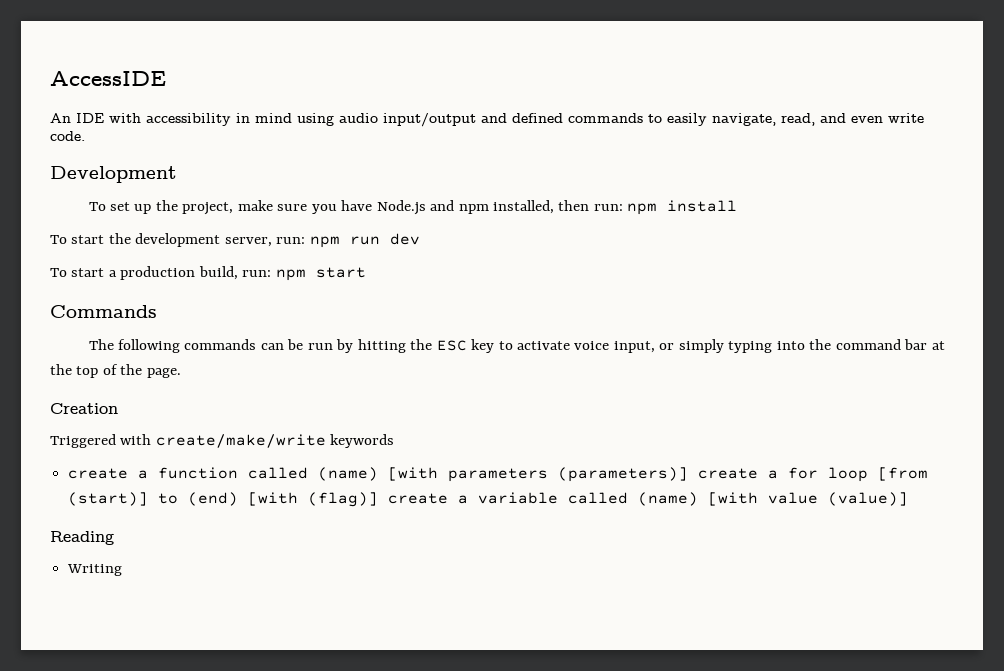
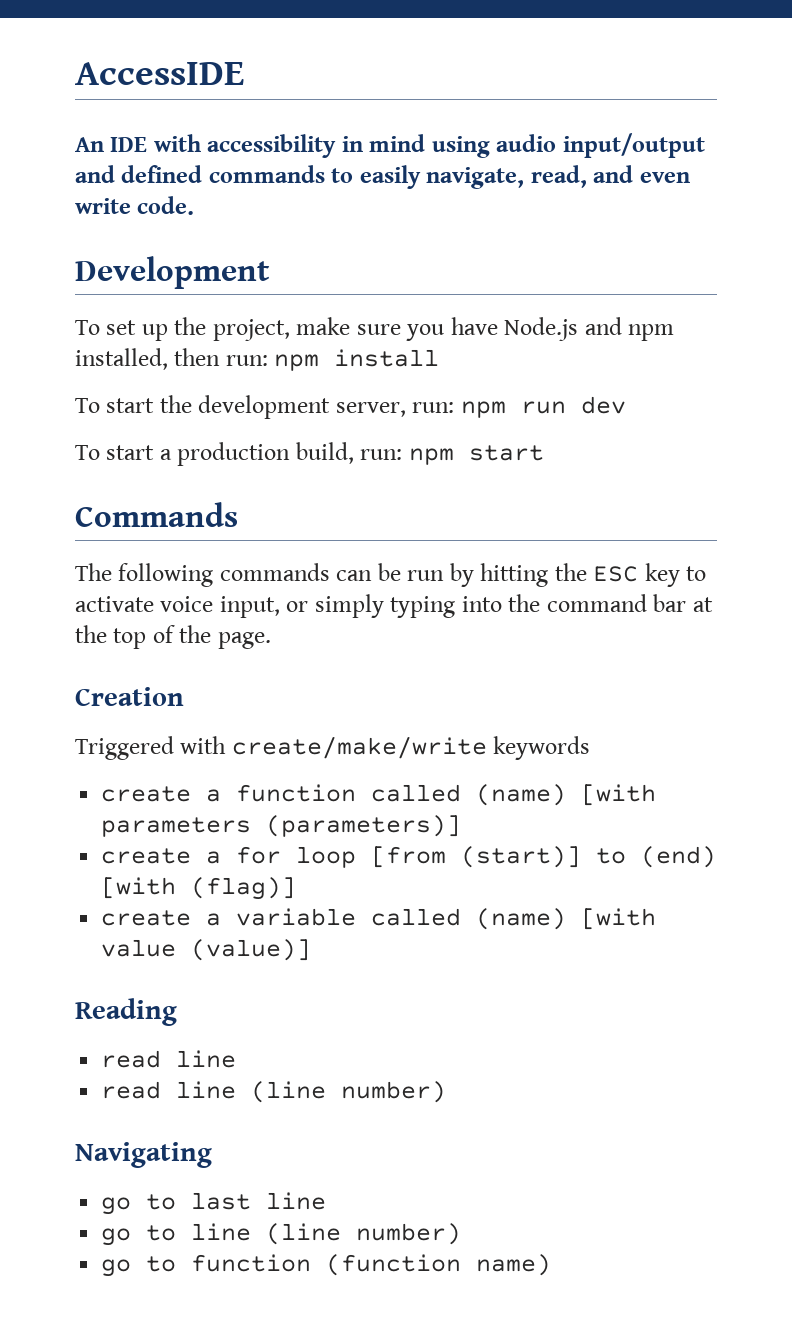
- create a function called (name) [with parameters (parameters)] create a for loop [from (start)] to (end) [with (flag)] create a variable called (name) [with value (value)]
+ create a function called (name) [with parameters (parameters)]
+ create a for loop [from (start)] to (end) [with (flag)]
+ create a variable called (name) [with value (value)]
  Reading
- Writing
+ read line
+ read line (line number)
+ Navigating
+ go to last line
+ go to line (line number)
+ go to function (function name)

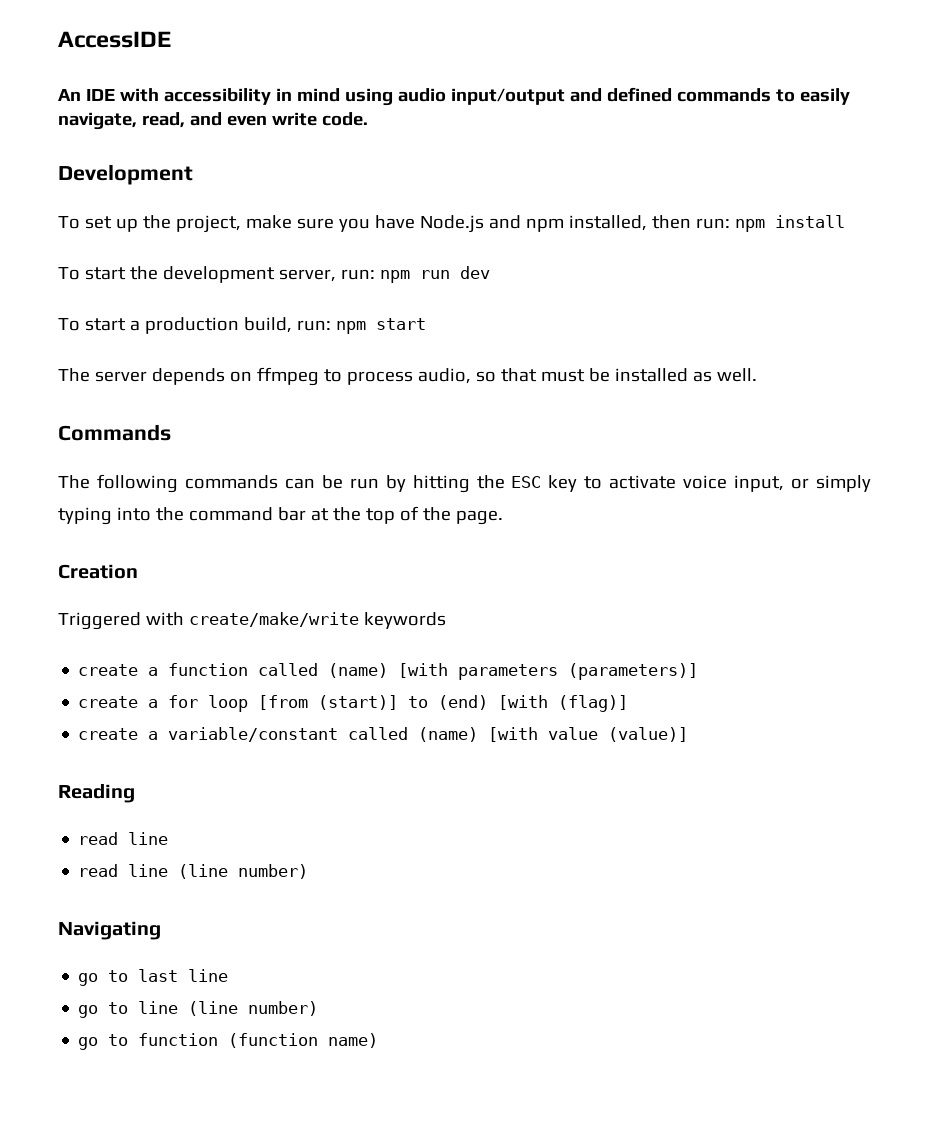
+ The server depends on ffmpeg to process audio, so that must be installed as well.
- create a variable called (name) [with value (value)]
+ create a variable/constant called (name) [with value (value)]

